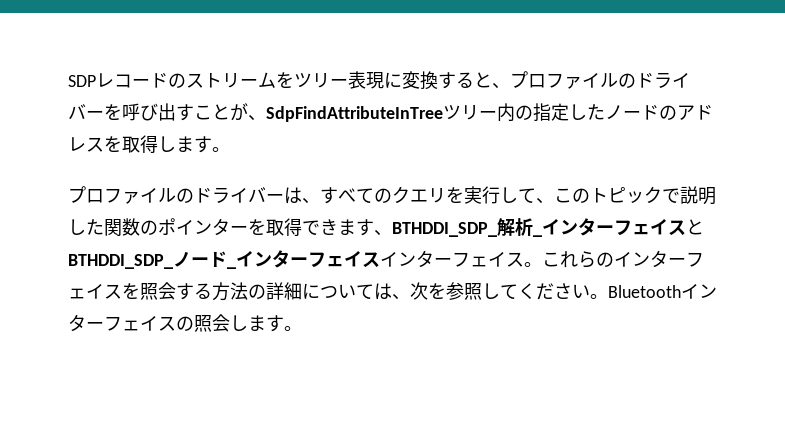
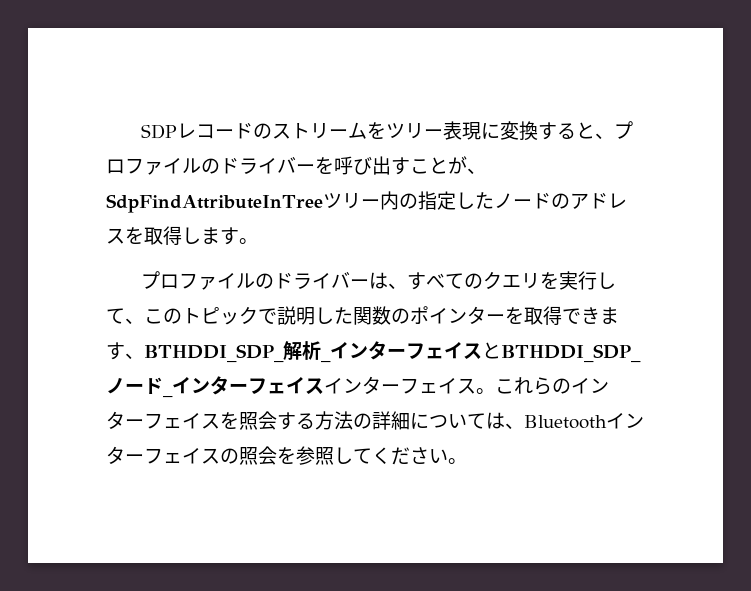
- これらのインターフェイスを照会する方法の詳細については、次を参照してください。Bluetoothインターフェイスの照会します。
+ これらのインターフェイスを照会する方法の詳細については、Bluetoothインターフェイスの照会を参照してください。

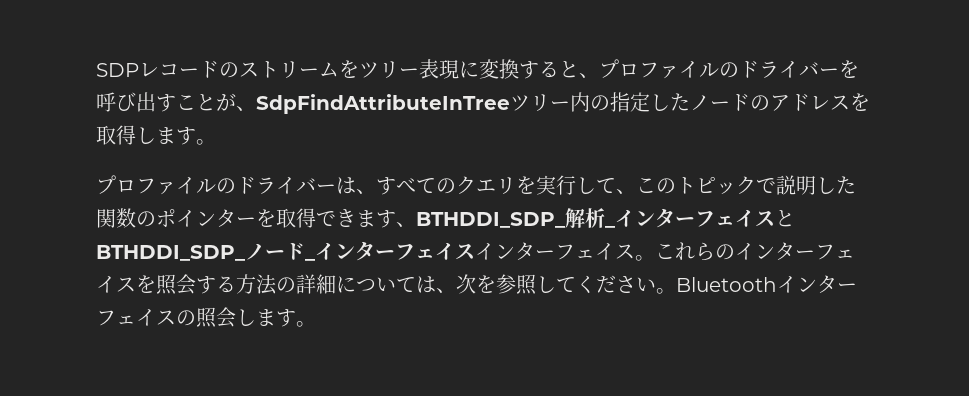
- これらのインターフェイスを照会する方法の詳細については、Bluetoothインターフェイスの照会を参照してください。
+ これらのインターフェイスを照会する方法の詳細については、次を参照してください。Bluetoothインターフェイスの照会します。

